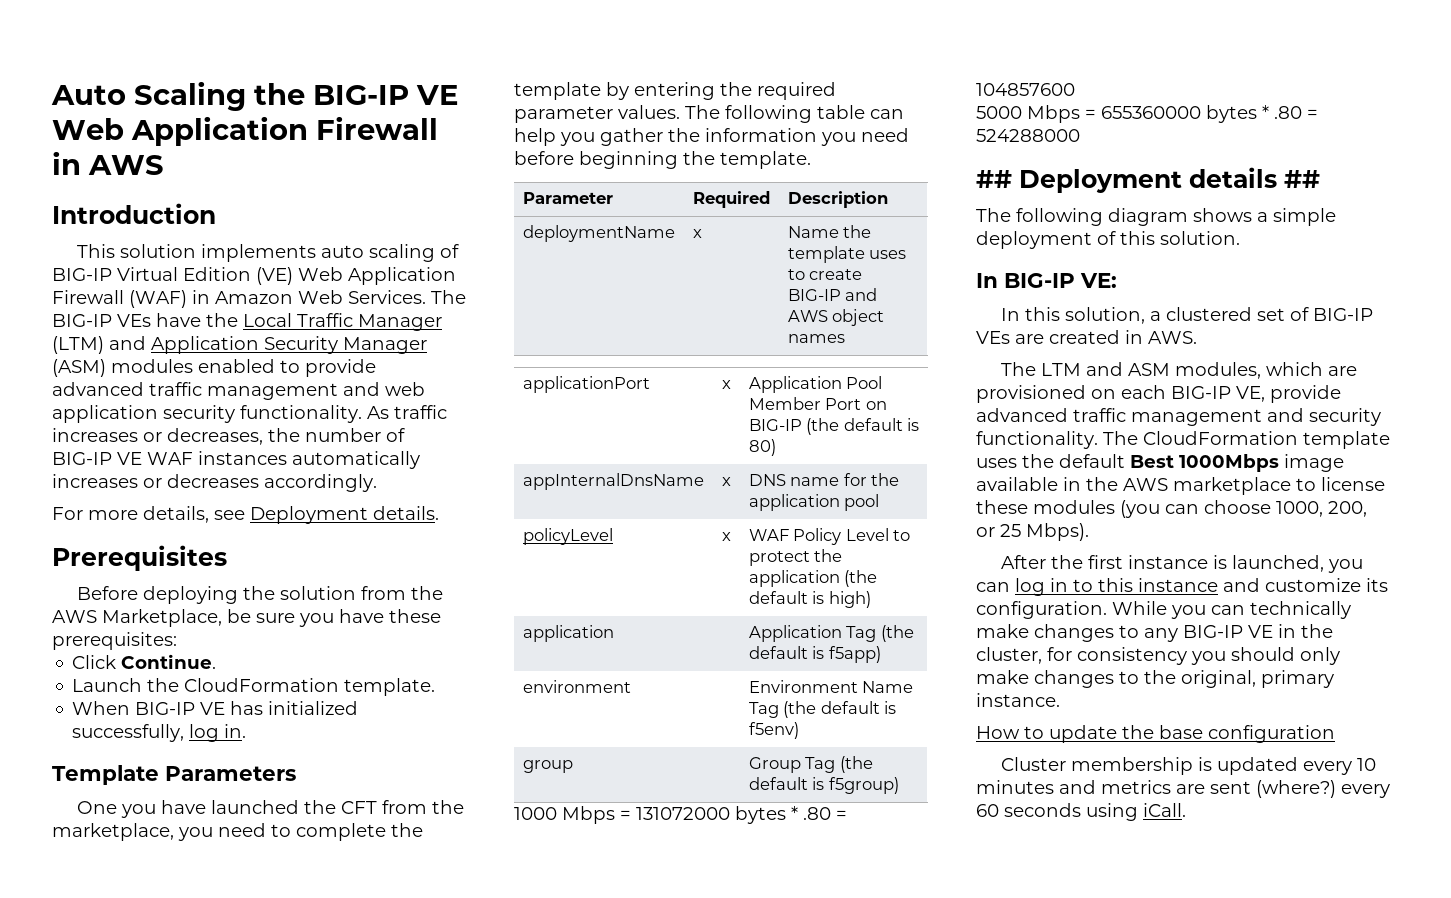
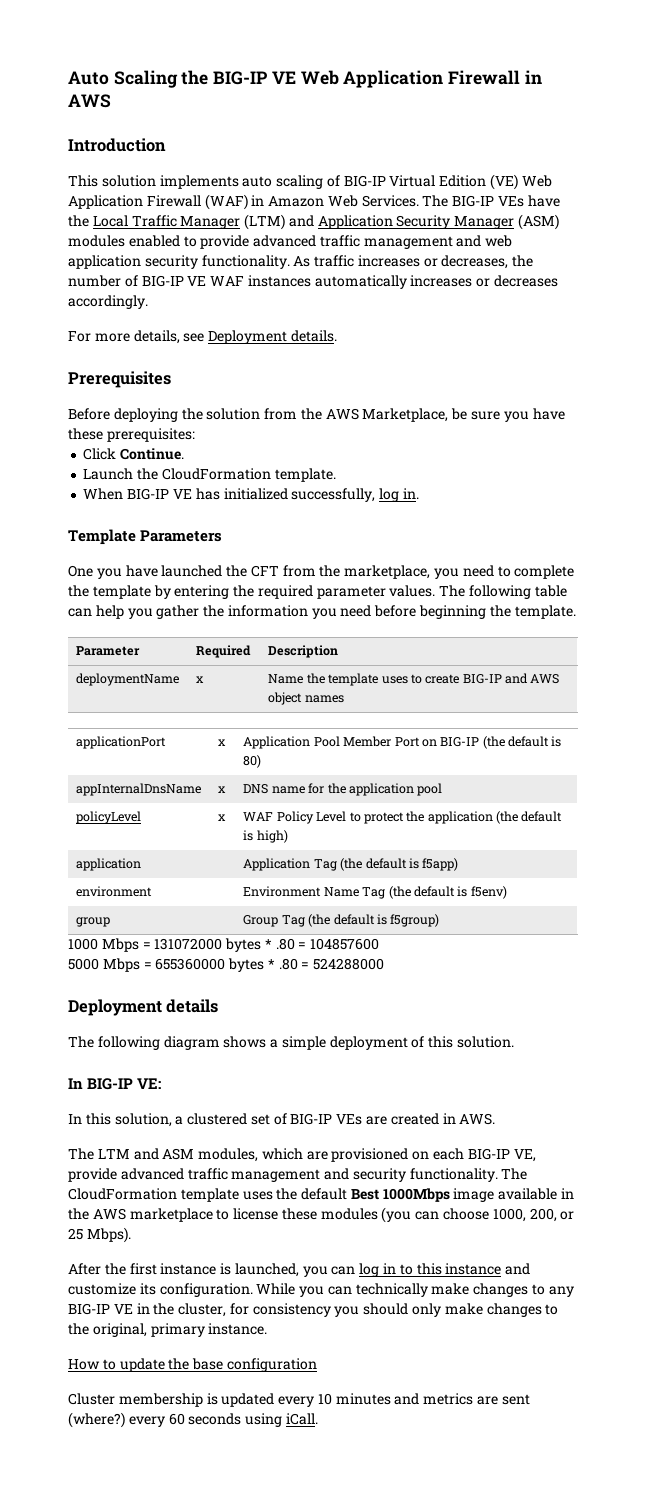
- ## Deployment details ##
+ Deployment details

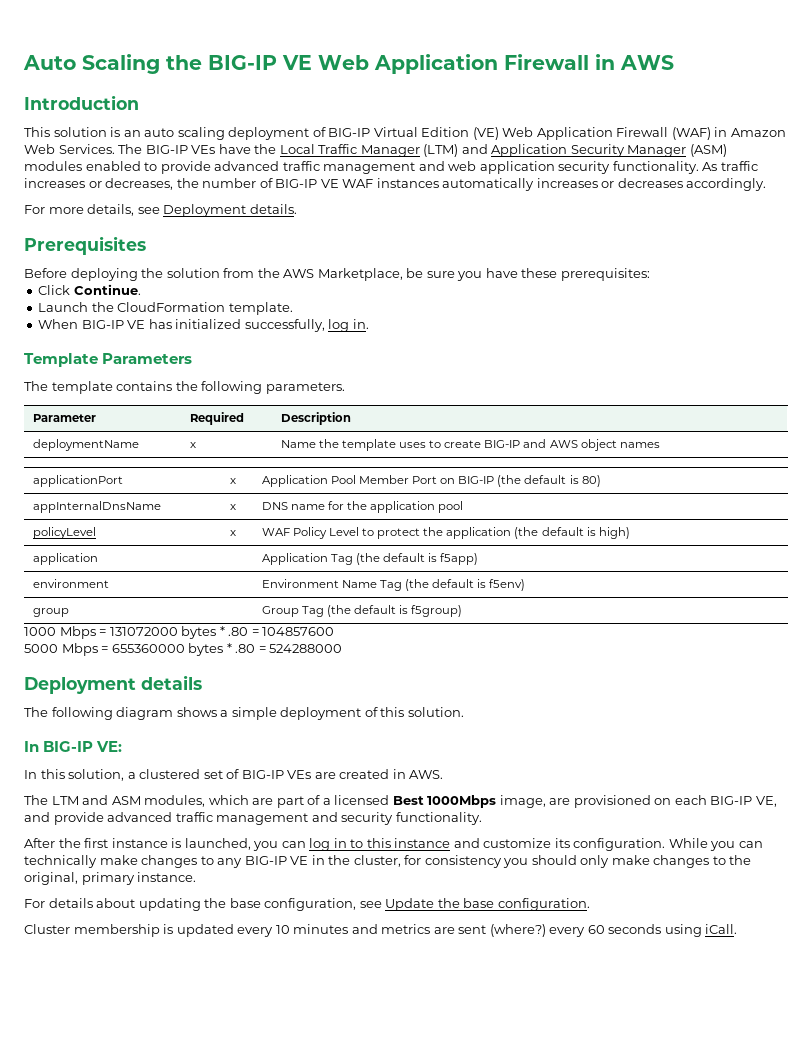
- This solution implements auto scaling of BIG-IP Virtual Edition (VE) Web Application Firewall (WAF) in Amazon Web Services.
+ This solution is an auto scaling deployment of BIG-IP Virtual Edition (VE) Web Application Firewall (WAF) in Amazon Web Services.
- One you have launched the CFT from the marketplace, you need to complete the template by entering the required parameter values. The following table can help you gather the information you need before beginning the template.
+ The template contains the following parameters.
- The LTM and ASM modules, which are provisioned on each BIG-IP VE, provide advanced traffic management and security functionality. The CloudFormation template uses the default Best 1000Mbps image available in the AWS marketplace to license these modules (you can choose 1000, 200, or 25 Mbps).
+ The LTM and ASM modules, which are part of a licensed Best 1000Mbps image, are provisioned on each BIG-IP VE, and provide advanced traffic management and security functionality.
- How to update the base configuration
+ For details about updating the base configuration, see Update the base configuration.

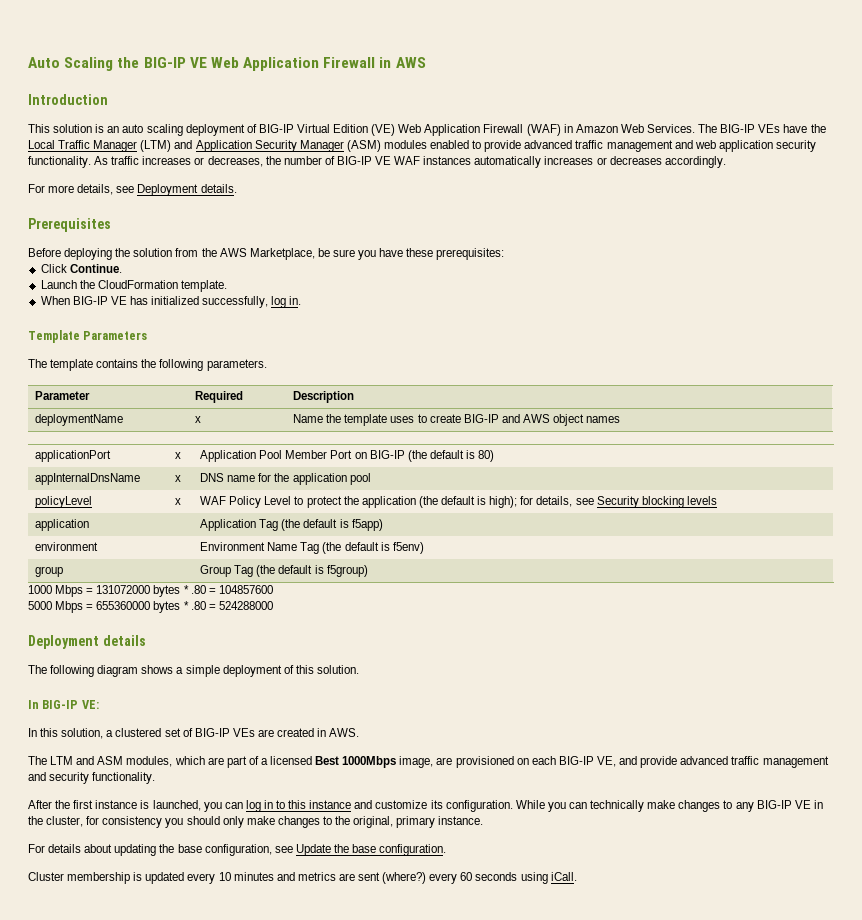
- policyLevel | x | WAF Policy Level to protect the application (the default is high)
+ policyLevel | x | WAF Policy Level to protect the application (the default is high); for details, see Security blocking levels

